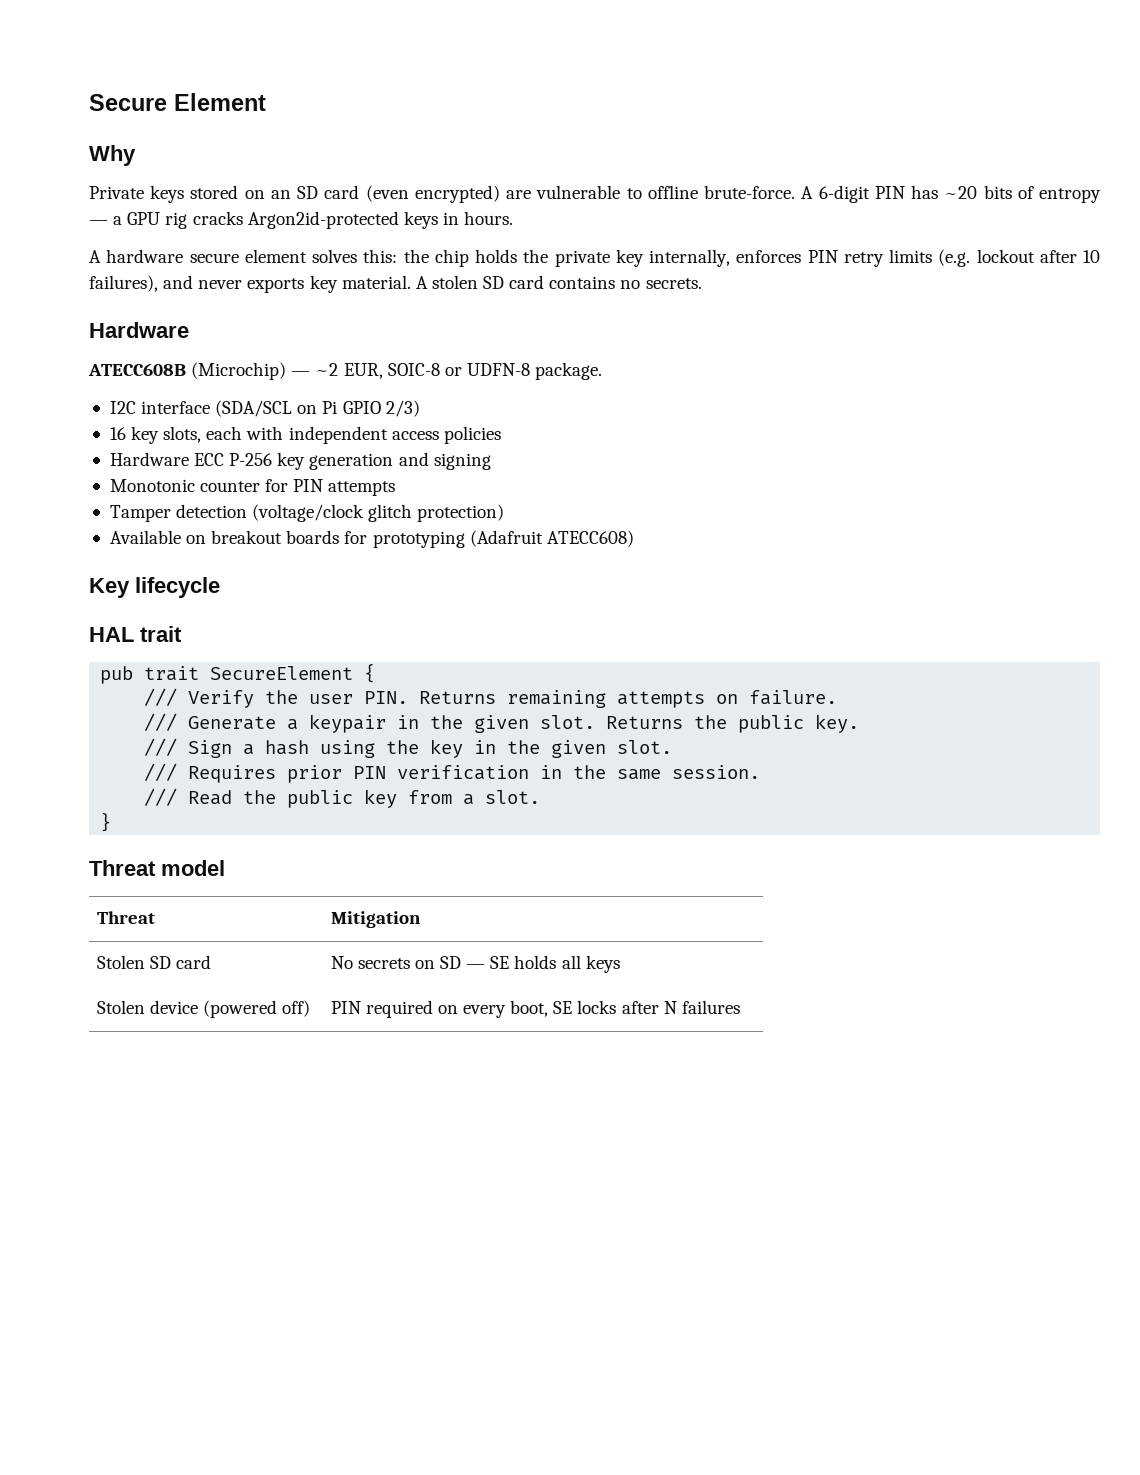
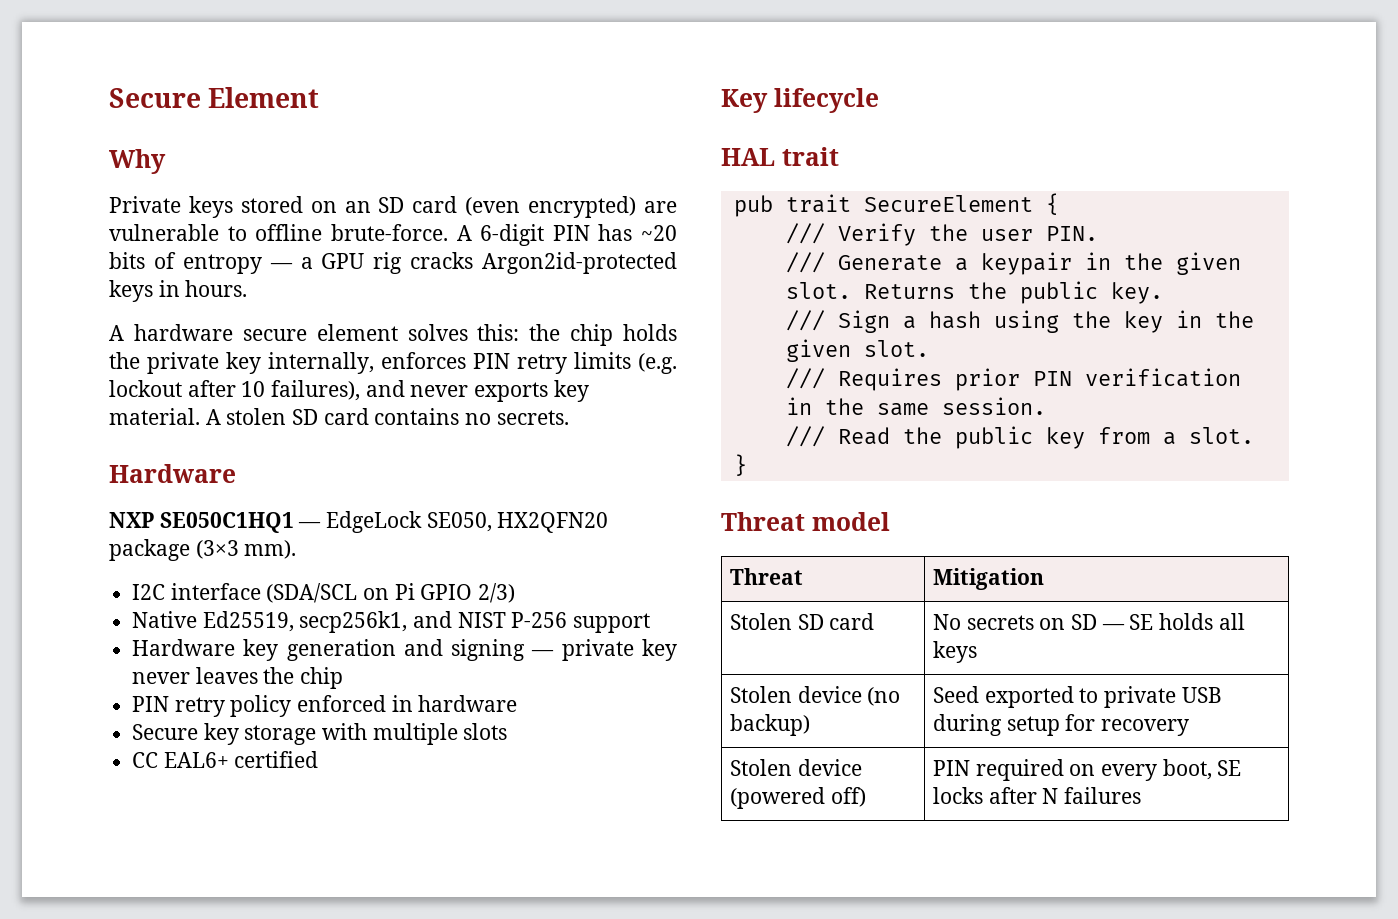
- ATECC608B (Microchip) — ~2 EUR, SOIC-8 or UDFN-8 package.
+ NXP SE050C1HQ1 — EdgeLock SE050, HX2QFN20 package (3×3 mm).
- 16 key slots, each with independent access policies
- Hardware ECC P-256 key generation and signing
- Monotonic counter for PIN attempts
- Tamper detection (voltage/clock glitch protection)
- Available on breakout boards for prototyping (Adafruit ATECC608)
+ Native Ed25519, secp256k1, and NIST P-256 support
+ Hardware key generation and signing — private key never leaves the chip
+ PIN retry policy enforced in hardware
+ Secure key storage with multiple slots
+ CC EAL6+ certified
- /// Verify the user PIN. Returns remaining attempts on failure.
+ /// Verify the user PIN.
+ Stolen device (no backup) | Seed exported to private USB during setup for recovery

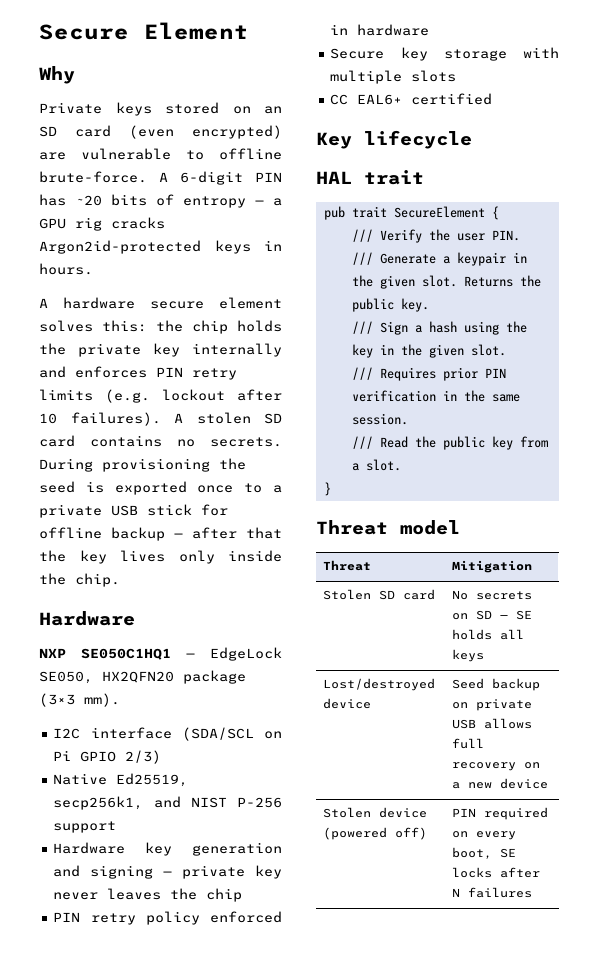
- A hardware secure element solves this: the chip holds the private key internally, enforces PIN retry limits (e.g. lockout after 10 failures), and never exports key material.
+ A hardware secure element solves this: the chip holds the private key internally and enforces PIN retry limits (e.g. lockout after 10 failures).
+ During provisioning the seed is exported once to a private USB stick for offline backup — after that the key lives only inside the chip.
- Stolen device (no backup) | Seed exported to private USB during setup for recovery
+ Lost/destroyed device | Seed backup on private USB allows full recovery on a new device

